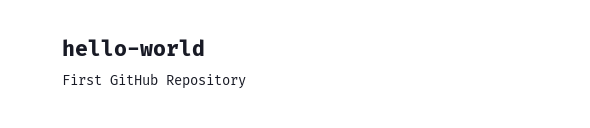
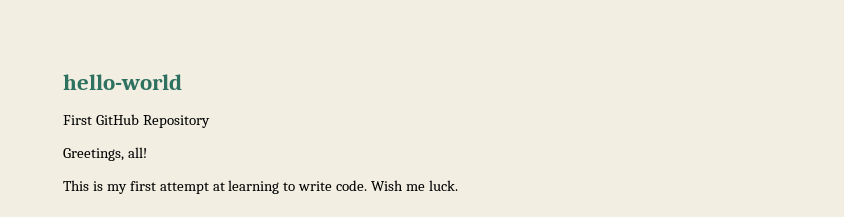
+ Greetings, all!
+ This is my first attempt at learning to write code. Wish me luck.

